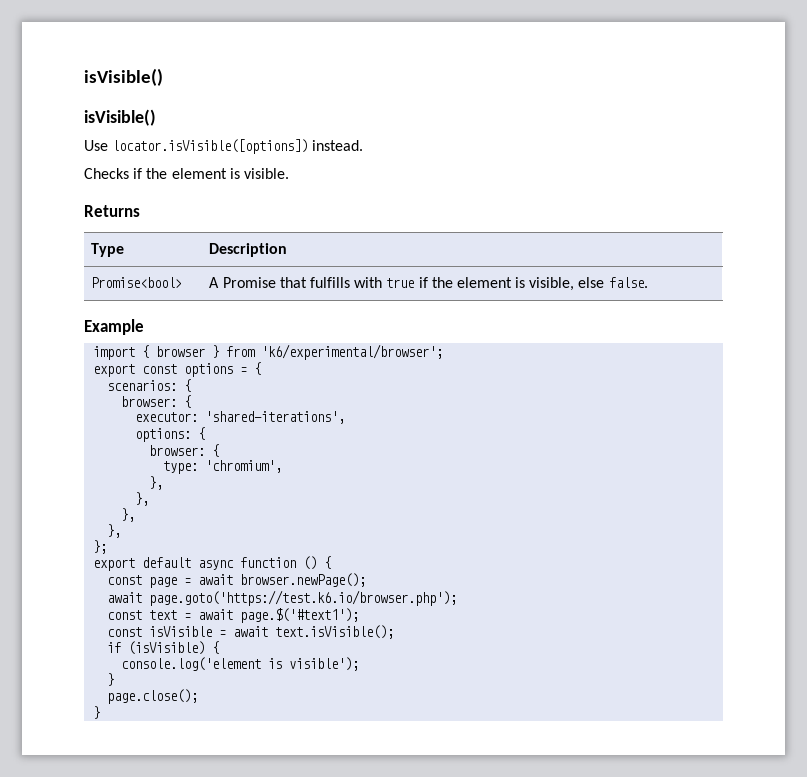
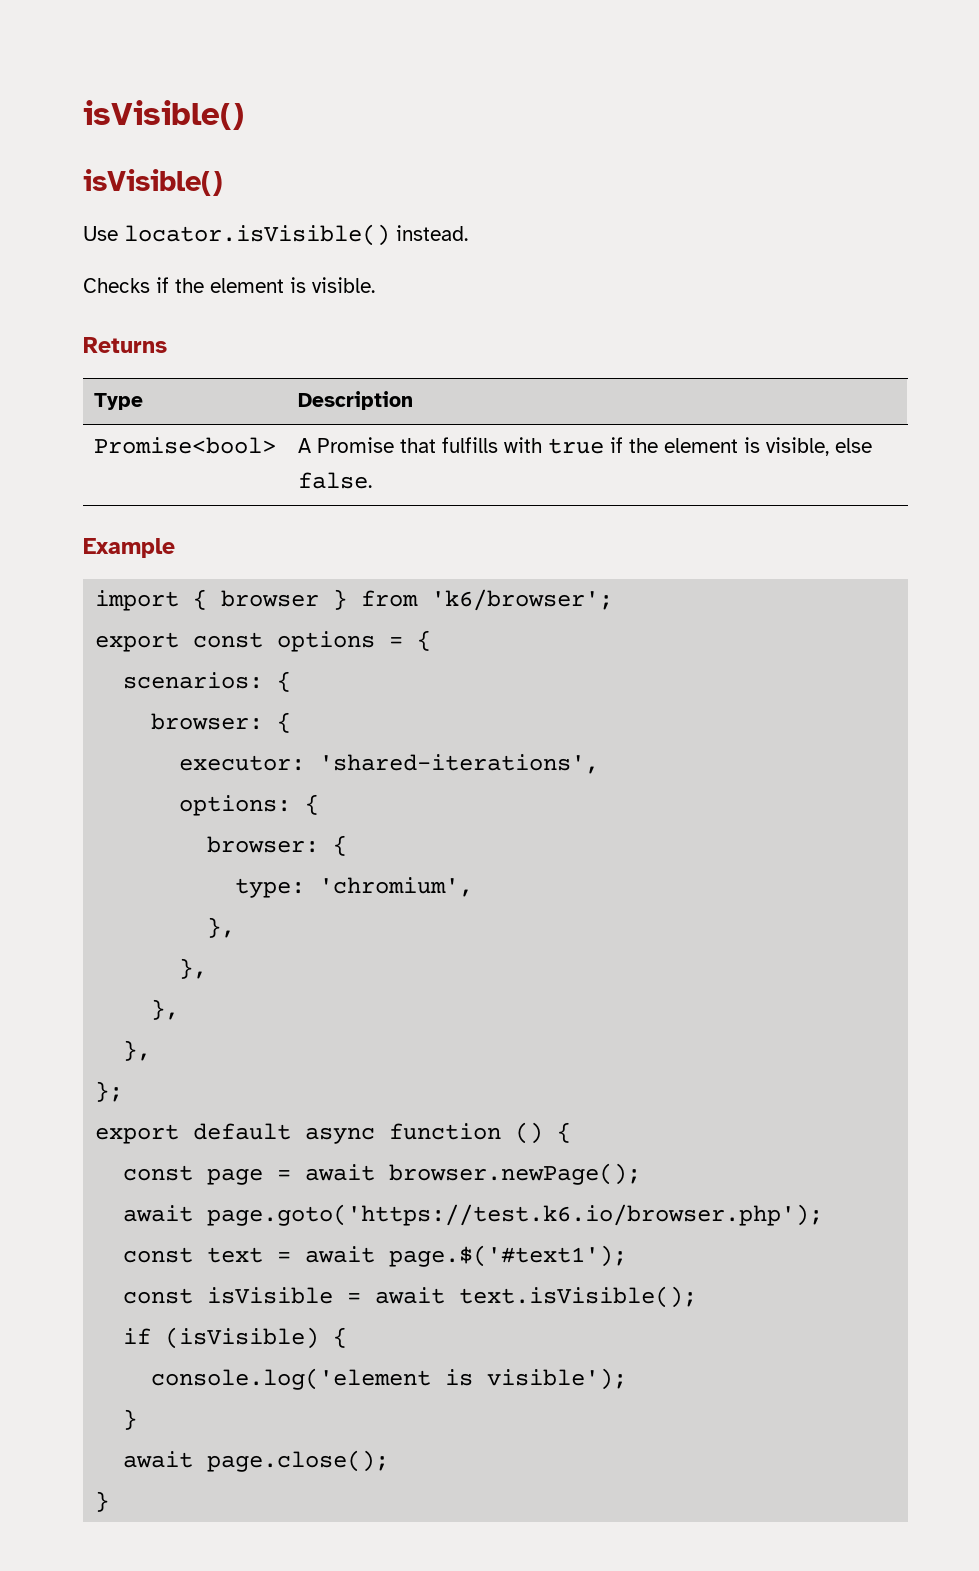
- Use locator.isVisible([options]) instead.
+ Use locator.isVisible() instead.
- import { browser } from 'k6/experimental/browser';
+ import { browser } from 'k6/browser';
- page.close();
+ await page.close();

